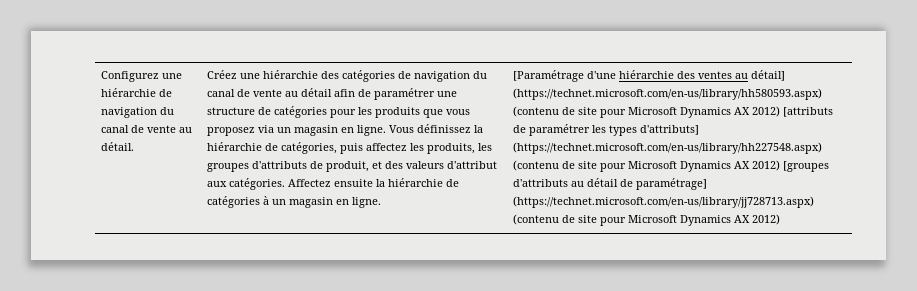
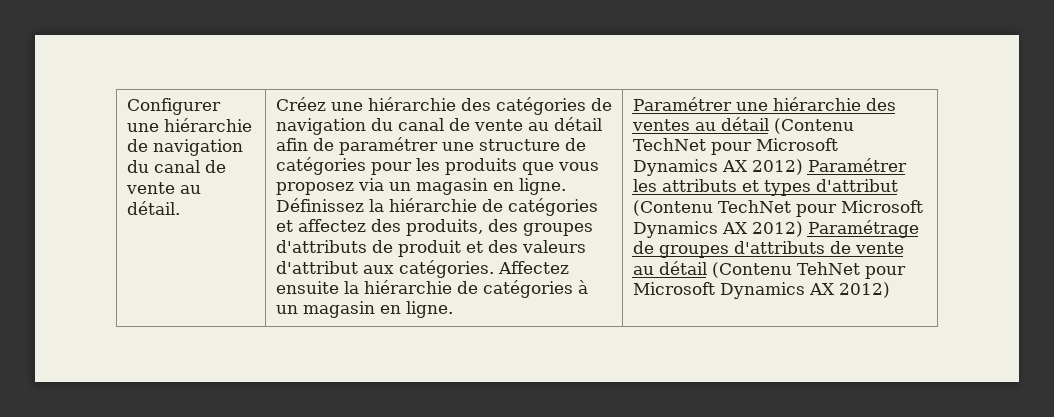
- Configurez une hiérarchie de navigation du canal de vente au détail.
+ Configurer une hiérarchie de navigation du canal de vente au détail.
- Vous définissez la hiérarchie de catégories, puis affectez les produits, les groupes d'attributs de produit, et des valeurs d'attribut aux catégories.
+ Définissez la hiérarchie de catégories et affectez des produits, des groupes d'attributs de produit et des valeurs d'attribut aux catégories.
- [Paramétrage d'une hiérarchie des ventes au détail] (https://technet.microsoft.com/en-us/library/hh580593.aspx) (contenu de site pour Microsoft Dynamics AX 2012) [attributs de paramétrer les types d'attributs] (https://technet.microsoft.com/en-us/library/hh227548.aspx) (contenu de site pour Microsoft Dynamics AX 2012) [groupes d'attributs au détail de paramétrage] (https://technet.microsoft.com/en-us/library/jj728713.aspx) (contenu de site pour Microsoft Dynamics AX 2012)
+ Paramétrer une hiérarchie des ventes au détail (Contenu TechNet pour Microsoft Dynamics AX 2012) Paramétrer les attributs et types d'attribut (Contenu TechNet pour Microsoft Dynamics AX 2012) Paramétrage de groupes d'attributs de vente au détail (Contenu TehNet pour Microsoft Dynamics AX 2012)

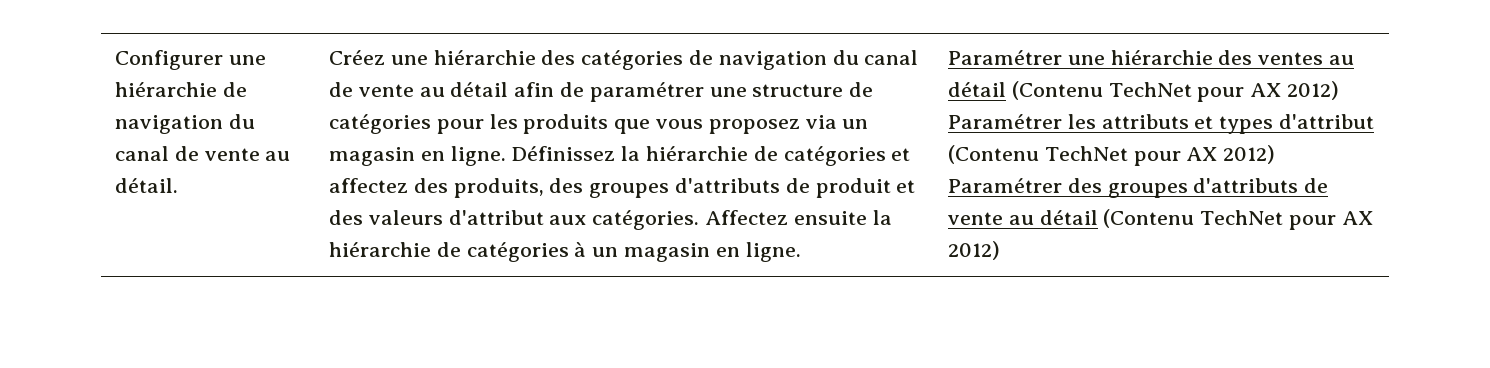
- Paramétrer une hiérarchie des ventes au détail (Contenu TechNet pour Microsoft Dynamics AX 2012) Paramétrer les attributs et types d'attribut (Contenu TechNet pour Microsoft Dynamics AX 2012) Paramétrage de groupes d'attributs de vente au détail (Contenu TehNet pour Microsoft Dynamics AX 2012)
+ Paramétrer une hiérarchie des ventes au détail (Contenu TechNet pour AX 2012) Paramétrer les attributs et types d'attribut (Contenu TechNet pour AX 2012) Paramétrer des groupes d'attributs de vente au détail (Contenu TechNet pour AX 2012)

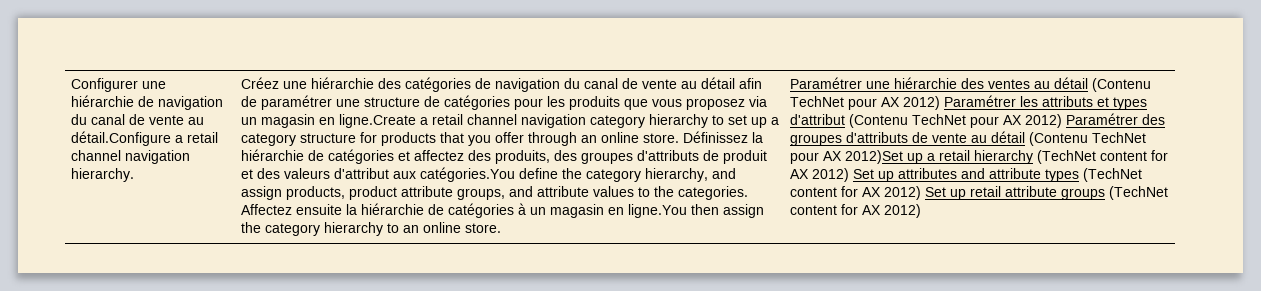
- Configurer une hiérarchie de navigation du canal de vente au détail.
+ Configurer une hiérarchie de navigation du canal de vente au détail.Configure a retail channel navigation hierarchy.
- Créez une hiérarchie des catégories de navigation du canal de vente au détail afin de paramétrer une structure de catégories pour les produits que vous proposez via un magasin en ligne.
+ Créez une hiérarchie des catégories de navigation du canal de vente au détail afin de paramétrer une structure de catégories pour les produits que vous proposez via un magasin en ligne.Create a retail channel navigation category hierarchy to set up a category structure for products that you offer through an online store.
- Définissez la hiérarchie de catégories et affectez des produits, des groupes d'attributs de produit et des valeurs d'attribut aux catégories.
+ Définissez la hiérarchie de catégories et affectez des produits, des groupes d'attributs de produit et des valeurs d'attribut aux catégories.You define the category hierarchy, and assign products, product attribute groups, and attribute values to the categories.
- Affectez ensuite la hiérarchie de catégories à un magasin en ligne.
+ Affectez ensuite la hiérarchie de catégories à un magasin en ligne.You then assign the category hierarchy to an online store.
- Paramétrer une hiérarchie des ventes au détail (Contenu TechNet pour AX 2012) Paramétrer les attributs et types d'attribut (Contenu TechNet pour AX 2012) Paramétrer des groupes d'attributs de vente au détail (Contenu TechNet pour AX 2012)
+ Paramétrer une hiérarchie des ventes au détail (Contenu TechNet pour AX 2012) Paramétrer les attributs et types d'attribut (Contenu TechNet pour AX 2012) Paramétrer des groupes d'attributs de vente au détail (Contenu TechNet pour AX 2012)Set up a retail hierarchy (TechNet content for AX 2012) Set up attributes and attribute types (TechNet content for AX 2012) Set up retail attribute groups (TechNet content for AX 2012)

